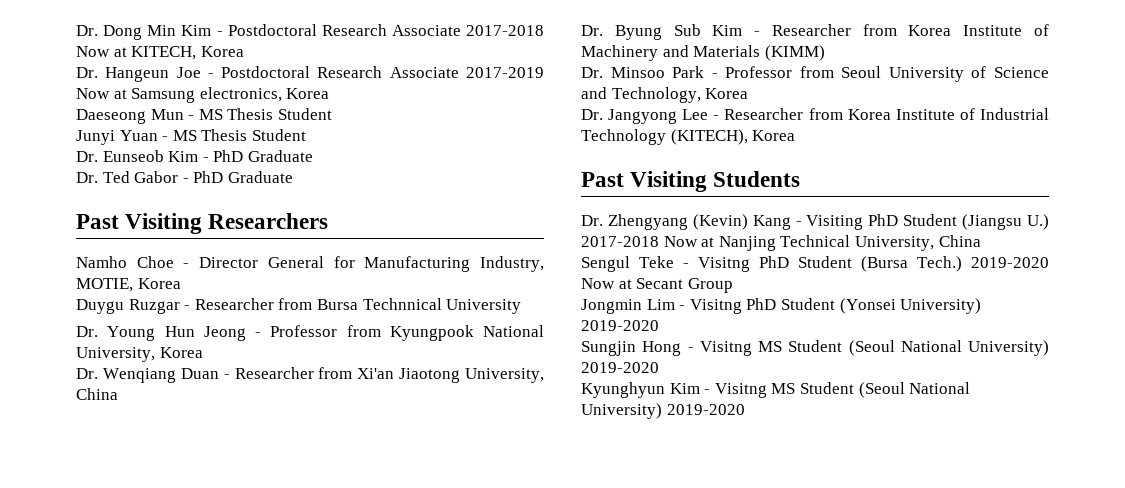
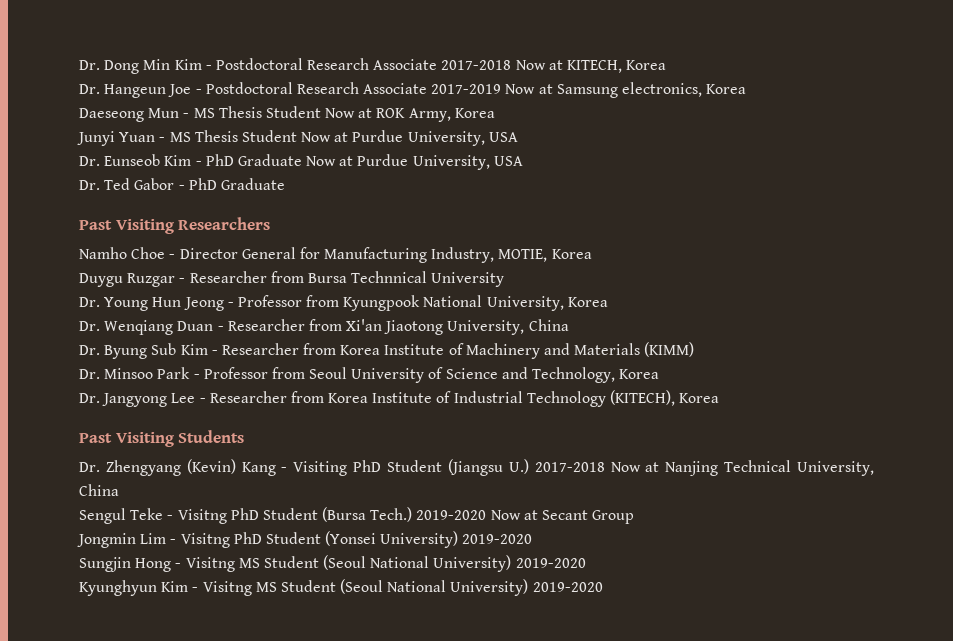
- Daeseong Mun - MS Thesis Student
+ Daeseong Mun - MS Thesis Student Now at ROK Army, Korea
- Junyi Yuan - MS Thesis Student
+ Junyi Yuan - MS Thesis Student Now at Purdue University, USA
- Dr. Eunseob Kim - PhD Graduate
+ Dr. Eunseob Kim - PhD Graduate Now at Purdue University, USA

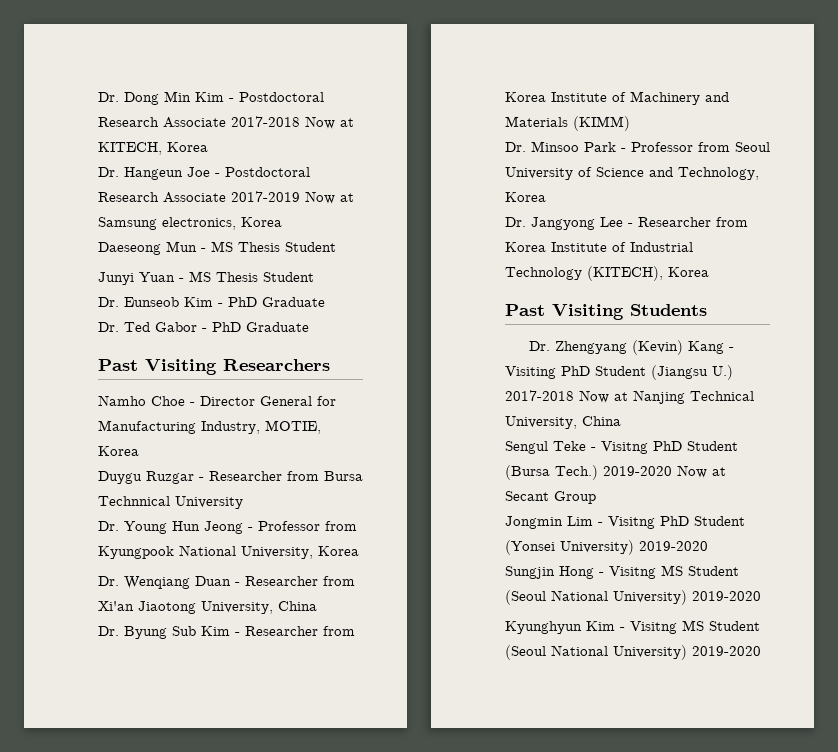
- Daeseong Mun - MS Thesis Student Now at ROK Army, Korea
+ Daeseong Mun - MS Thesis Student
- Junyi Yuan - MS Thesis Student Now at Purdue University, USA
+ Junyi Yuan - MS Thesis Student
- Dr. Eunseob Kim - PhD Graduate Now at Purdue University, USA
+ Dr. Eunseob Kim - PhD Graduate

